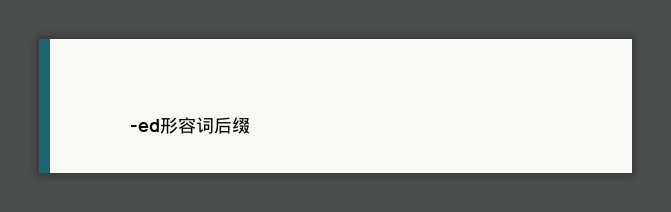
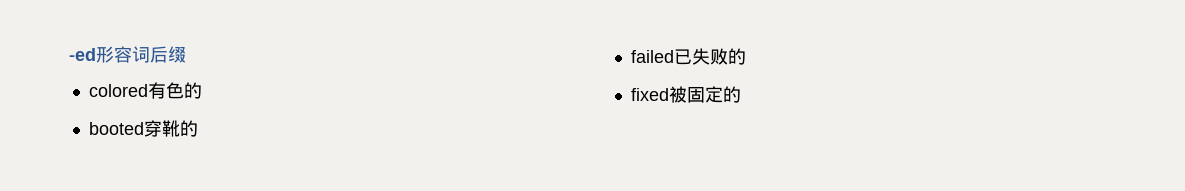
+ colored有色的
+ booted穿靴的
+ failed已失败的
+ fixed被固定的

